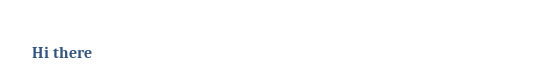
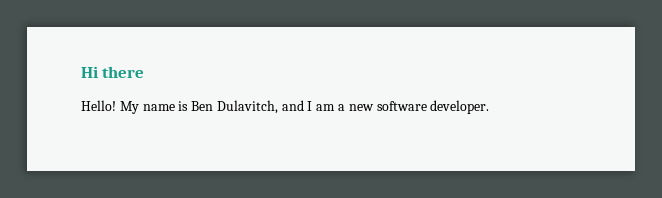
+ Hello! My name is Ben Dulavitch, and I am a new software developer.

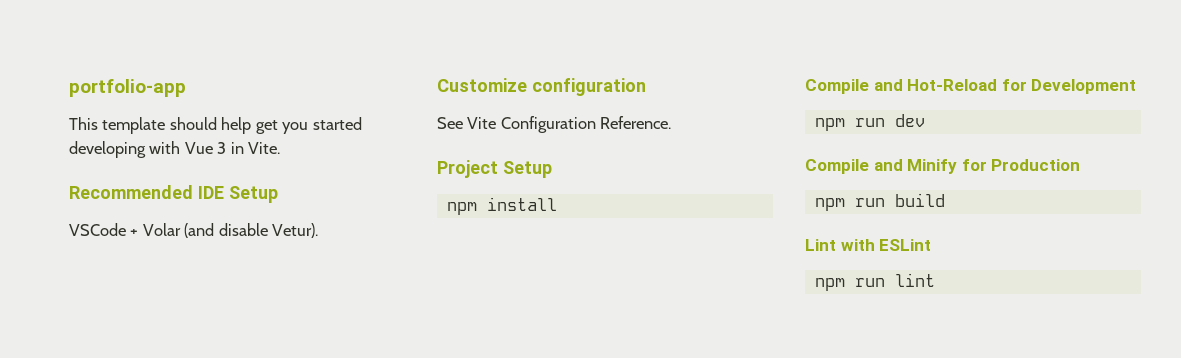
- Hi there
- Hello! My name is Ben Dulavitch, and I am a new software developer.
+ portfolio-app
+ This template should help get you started developing with Vue 3 in Vite.
+ Recommended IDE Setup
+ VSCode + Volar (and disable Vetur).
+ Customize configuration
+ See Vite Configuration Reference.
+ Project Setup
+ npm install
+ Compile and Hot-Reload for Development
+ npm run dev
+ Compile and Minify for Production
+ npm run build
+ Lint with ESLint
+ npm run lint

